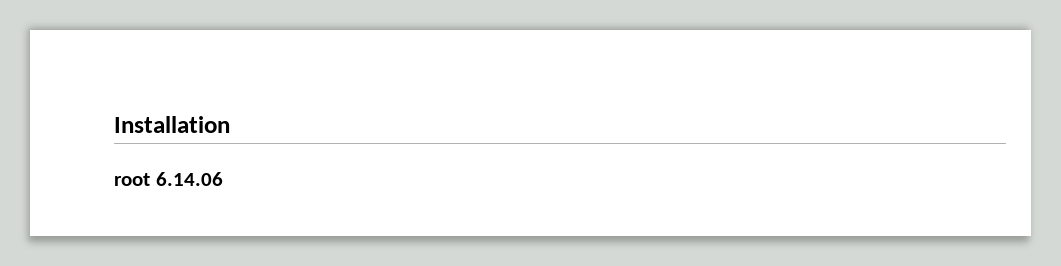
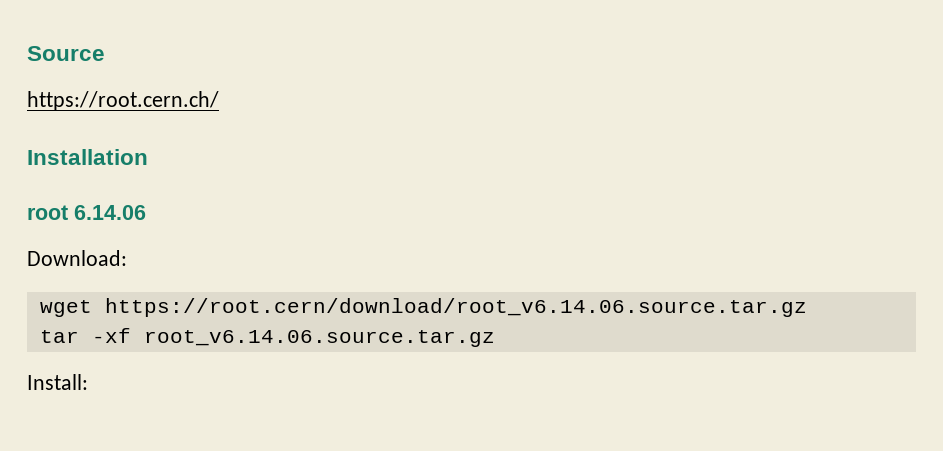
+ Source
+ https://root.cern.ch/
+ Download:
+ wget https://root.cern/download/root_v6.14.06.source.tar.gz
+ tar -xf root_v6.14.06.source.tar.gz
+ Install:

